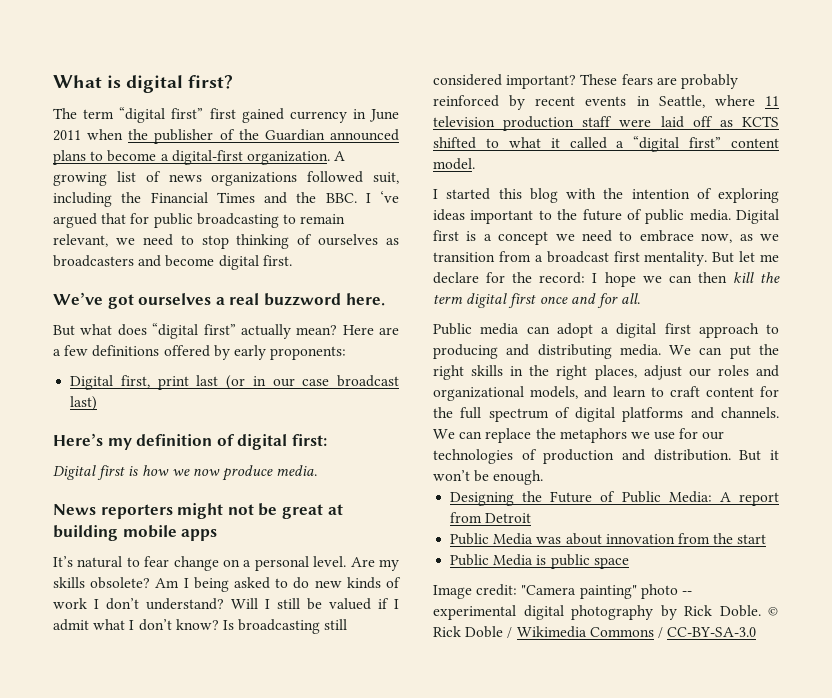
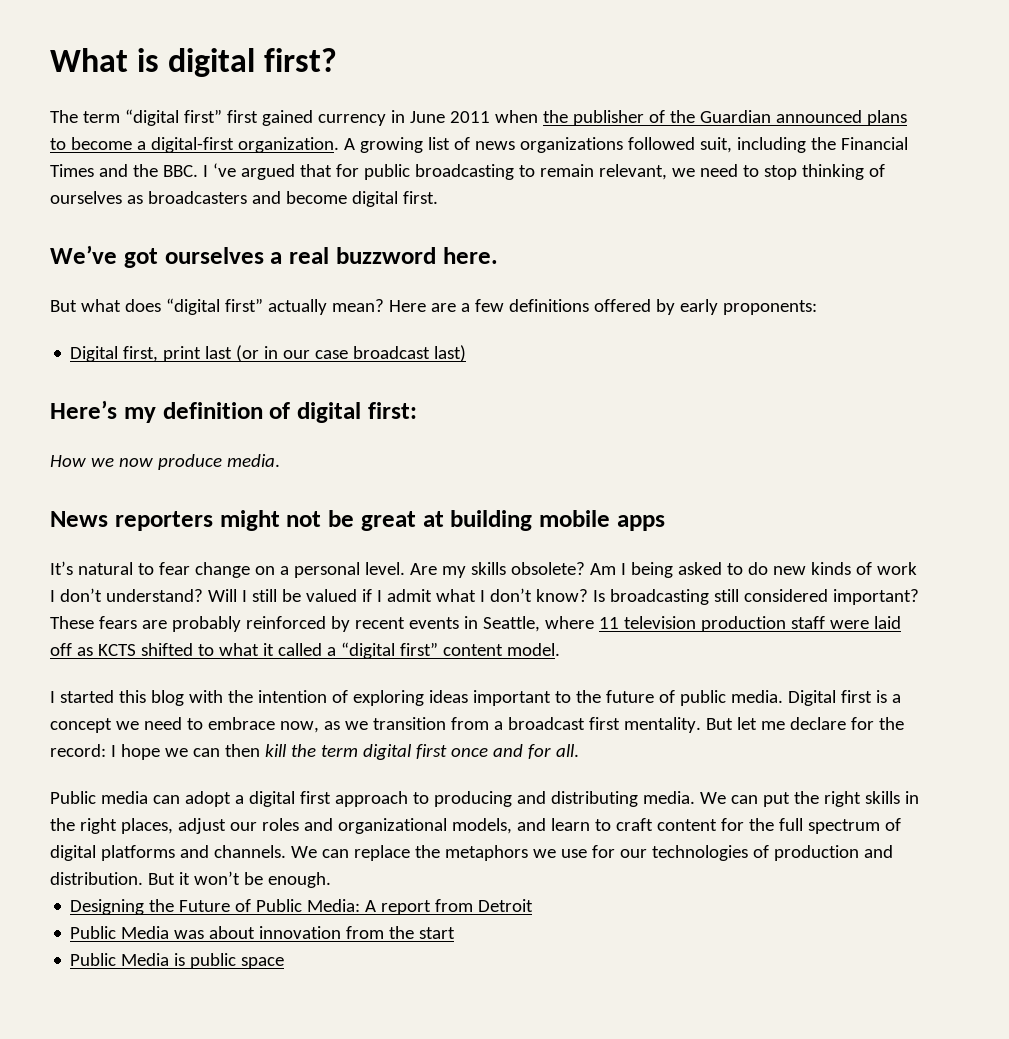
- Digital first is how we now produce media.
+ How we now produce media.
- Image credit: "Camera painting" photo -- experimental digital photography by Rick Doble. © Rick Doble / Wikimedia Commons / CC-BY-SA-3.0

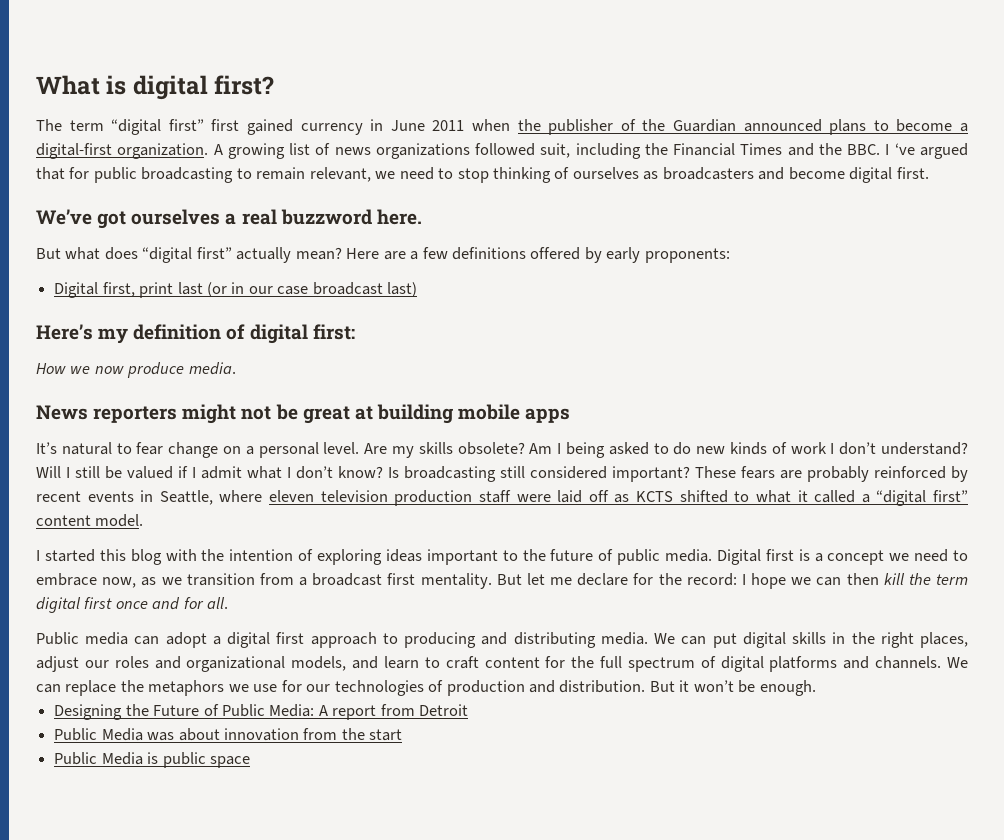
- These fears are probably reinforced by recent events in Seattle, where 11 television production staff were laid off as KCTS shifted to what it called a “digital first” content model.
+ These fears are probably reinforced by recent events in Seattle, where eleven television production staff were laid off as KCTS shifted to what it called a “digital first” content model.
- We can put the right skills in the right places, adjust our roles and organizational models, and learn to craft content for the full spectrum of digital platforms and channels.
+ We can put digital skills in the right places, adjust our roles and organizational models, and learn to craft content for the full spectrum of digital platforms and channels.

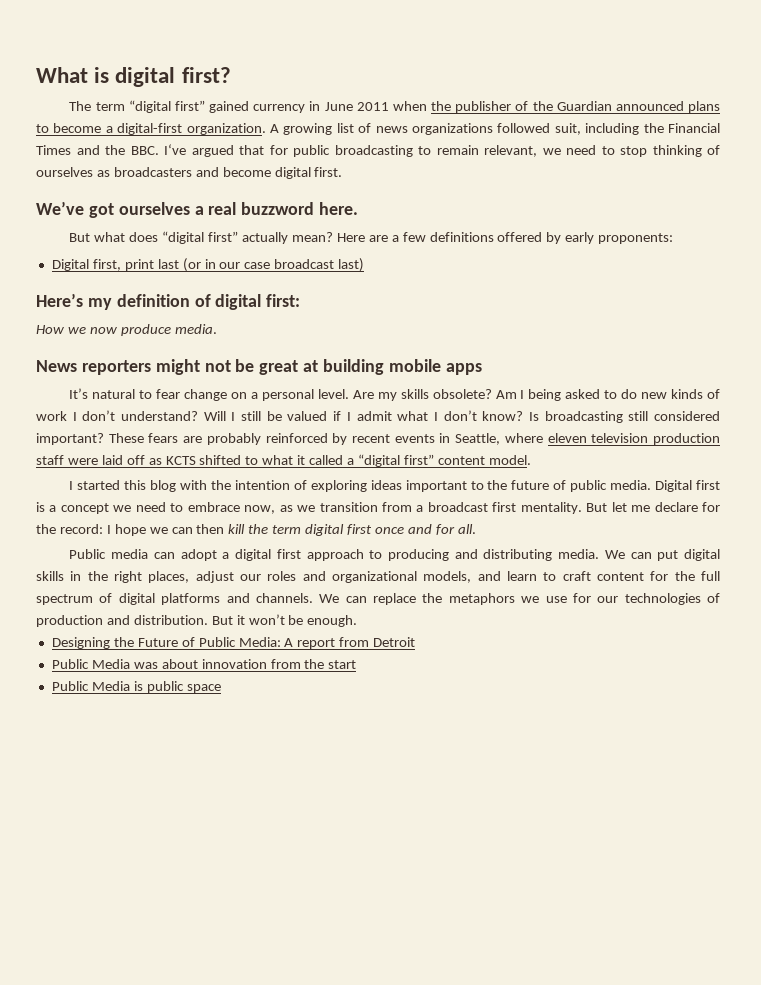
- The term “digital first” first gained currency in June 2011 when the publisher of the Guardian announced plans to become a digital-first organization.
+ The term “digital first” gained currency in June 2011 when the publisher of the Guardian announced plans to become a digital-first organization.
- A growing list of news organizations followed suit, including the Financial Times and the BBC. I ‘ve argued that for public broadcasting to remain relevant, we need to stop thinking of ourselves as broadcasters and become digital first.
+ A growing list of news organizations followed suit, including the Financial Times and the BBC. I‘ve argued that for public broadcasting to remain relevant, we need to stop thinking of ourselves as broadcasters and become digital first.

